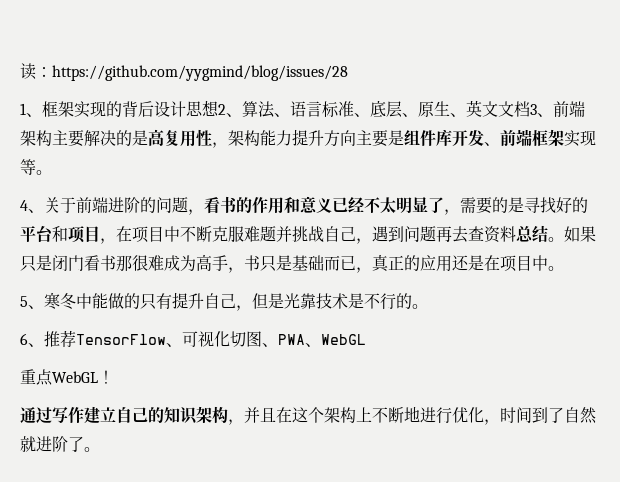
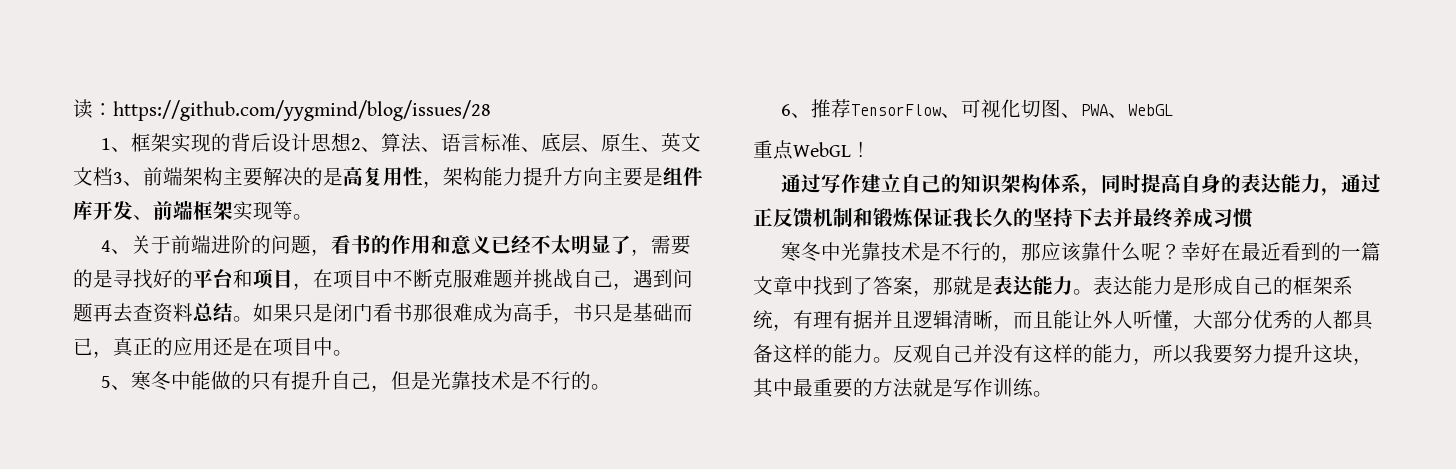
- 通过写作建立自己的知识架构，并且在这个架构上不断地进行优化，时间到了自然就进阶了。
+ 通过写作建立自己的知识架构体系，同时提高自身的表达能力，通过正反馈机制和锻炼保证我长久的坚持下去并最终养成习惯
+ 寒冬中光靠技术是不行的，那应该靠什么呢？幸好在最近看到的一篇文章中找到了答案，那就是表达能力。表达能力是形成自己的框架系统，有理有据并且逻辑清晰，而且能让外人听懂，大部分优秀的人都具备这样的能力。反观自己并没有这样的能力，所以我要努力提升这块，其中最重要的方法就是写作训练。

